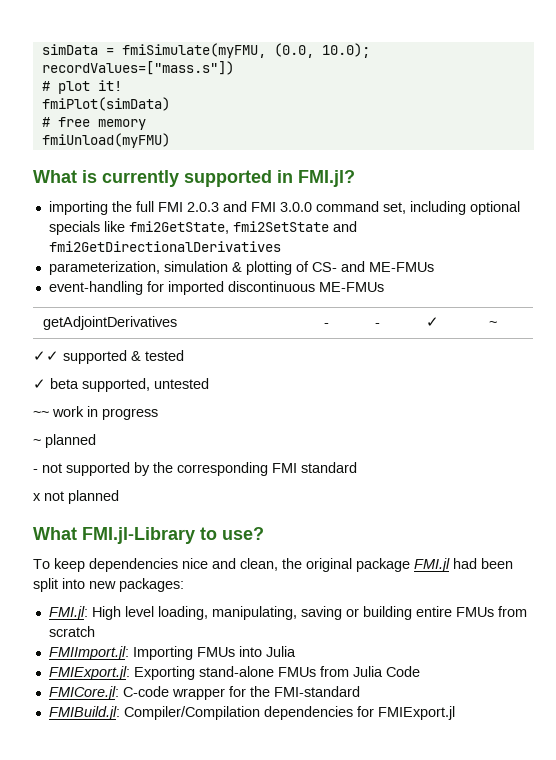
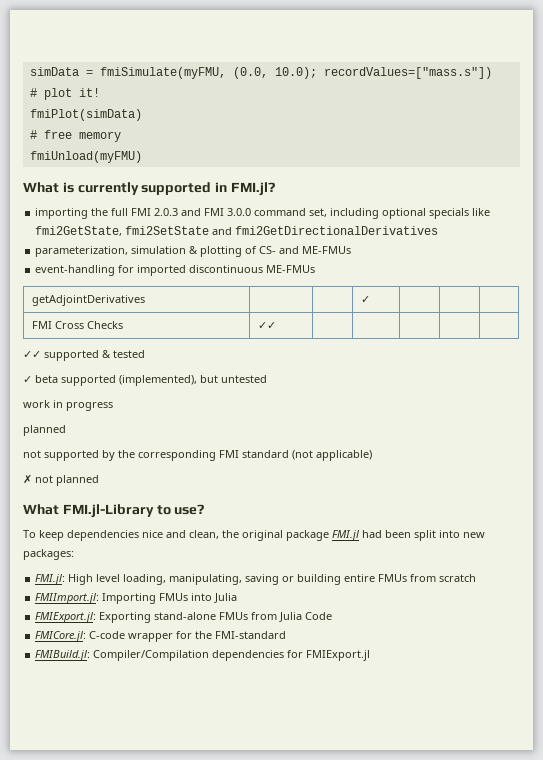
- getAdjointDerivatives | - | - | ✓ | ~
+ getAdjointDerivatives | | | ✓ | | |
+ FMI Cross Checks | ✓✓ | | | | |
- ✓ beta supported, untested
+ ✓ beta supported (implemented), but untested
- ~~ work in progress
- ~ planned
- - not supported by the corresponding FMI standard
- x not planned
+ work in progress
+ planned
+ not supported by the corresponding FMI standard (not applicable)
+ ✗ not planned

